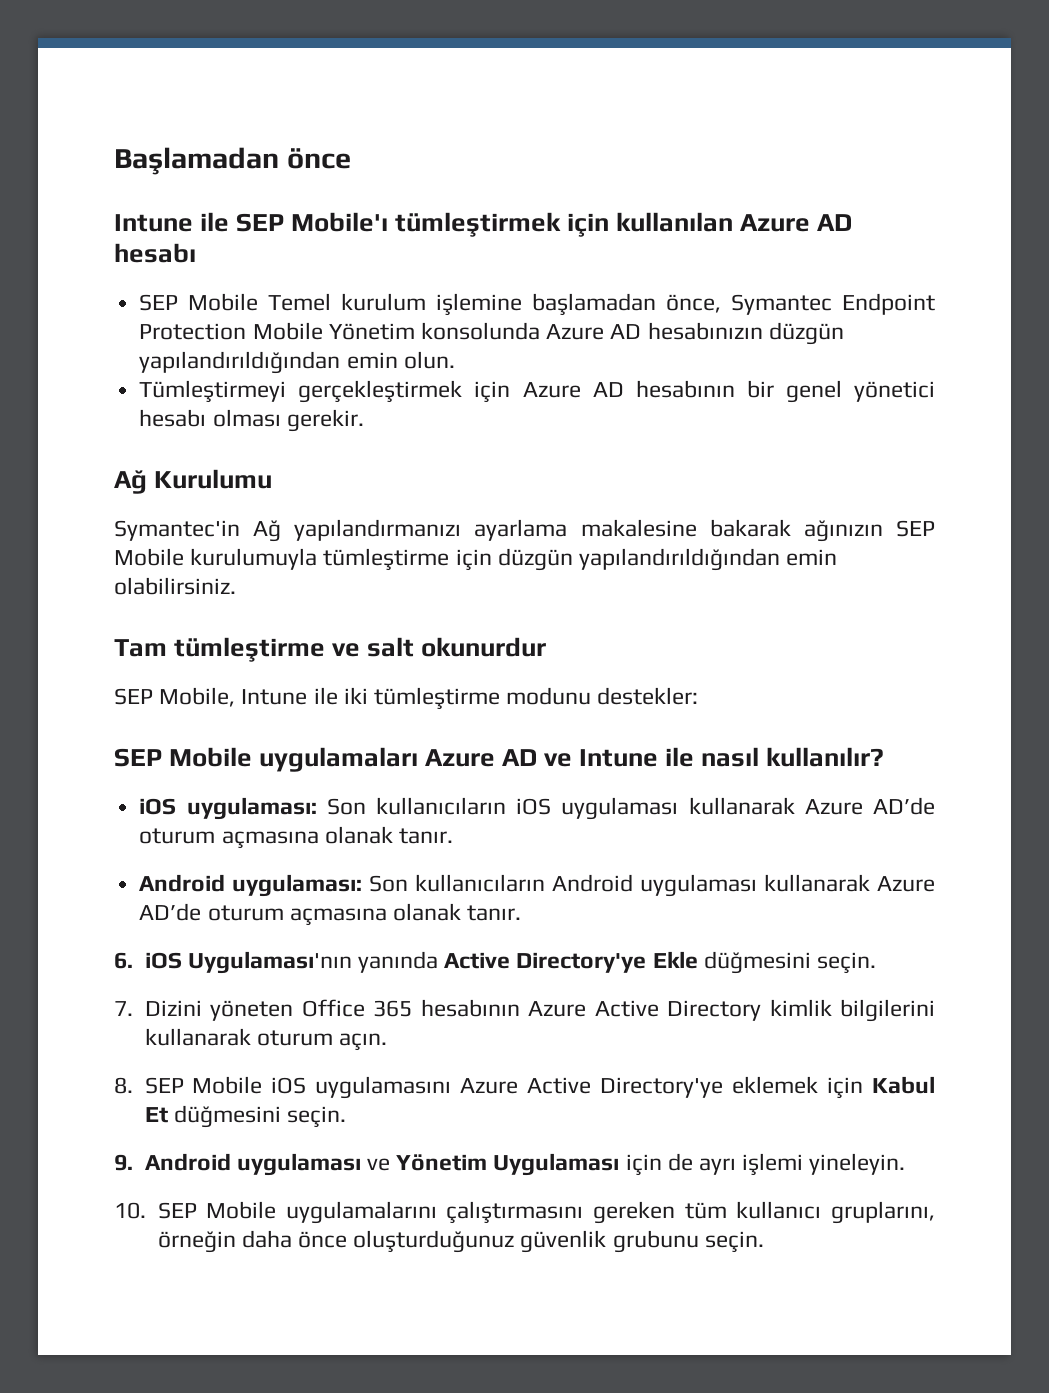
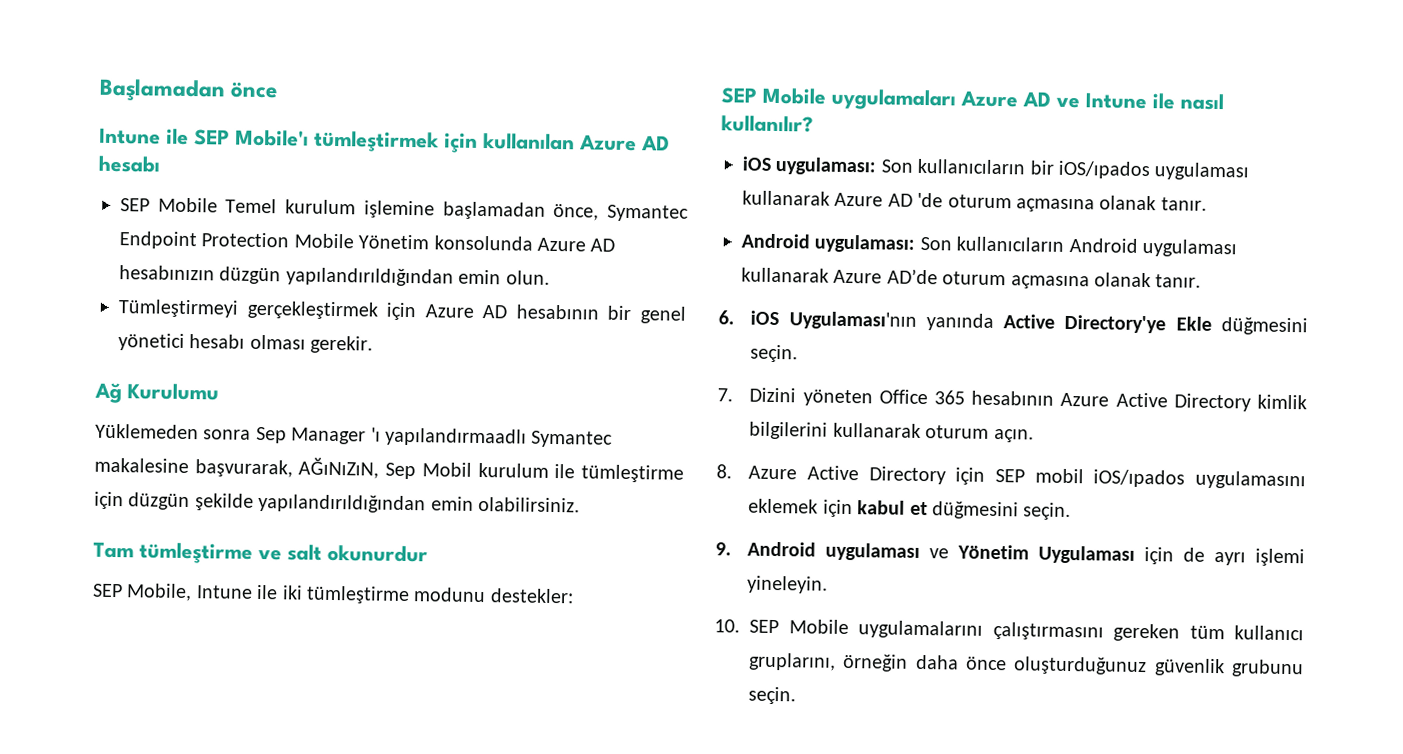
- Symantec'in Ağ yapılandırmanızı ayarlama makalesine bakarak ağınızın SEP Mobile kurulumuyla tümleştirme için düzgün yapılandırıldığından emin olabilirsiniz.
+ Yüklemeden sonra Sep Manager 'ı yapılandırmaadlı Symantec makalesine başvurarak, AĞıNıZıN, Sep Mobil kurulum ile tümleştirme için düzgün şekilde yapılandırıldığından emin olabilirsiniz.
- iOS uygulaması: Son kullanıcıların iOS uygulaması kullanarak Azure AD’de oturum açmasına olanak tanır.
+ iOS uygulaması: Son kullanıcıların bir iOS/ıpados uygulaması kullanarak Azure AD 'de oturum açmasına olanak tanır.
- 8. SEP Mobile iOS uygulamasını Azure Active Directory'ye eklemek için Kabul Et düğmesini seçin.
+ 8. Azure Active Directory için SEP mobil iOS/ıpados uygulamasını eklemek için kabul et düğmesini seçin.

